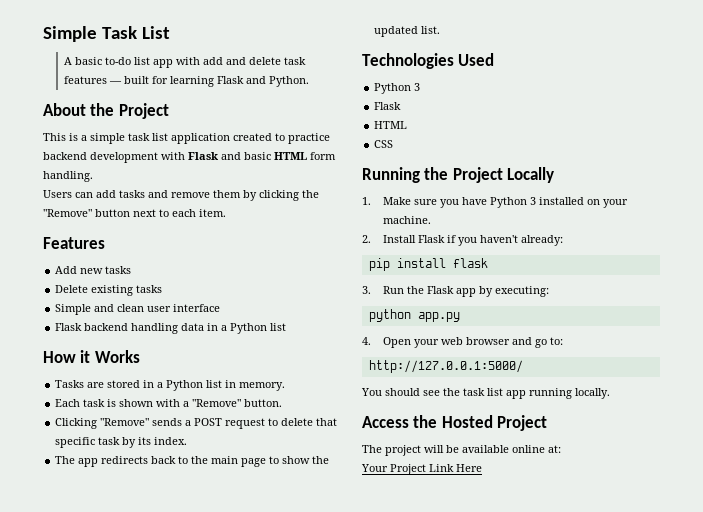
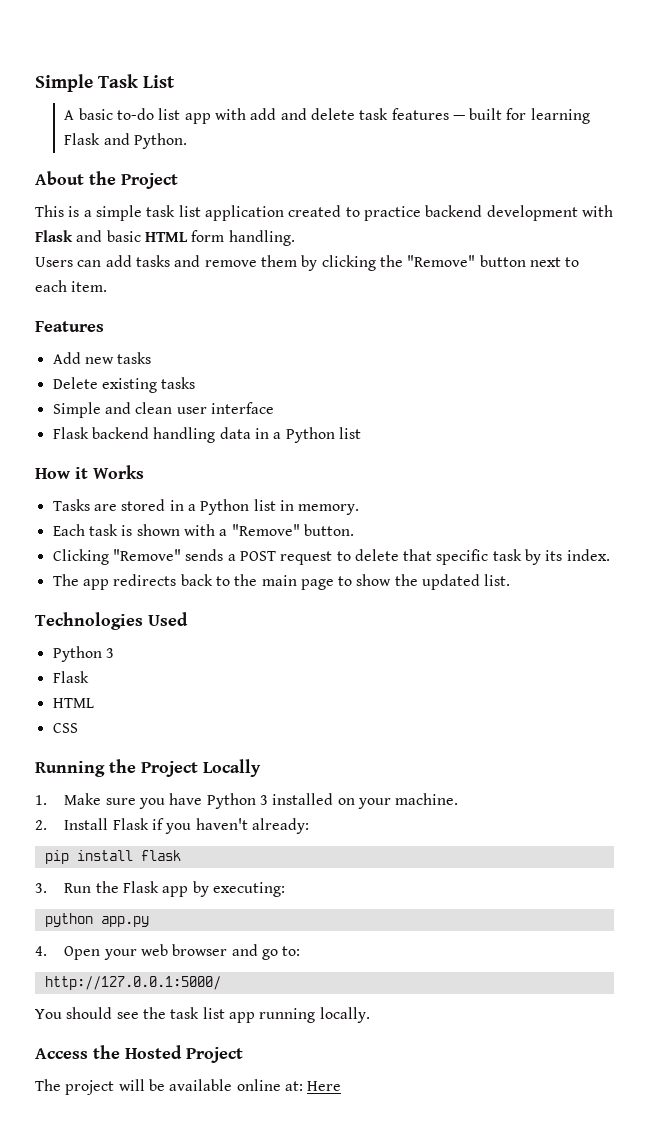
- The project will be available online at:
- Your Project Link Here
+ The project will be available online at: Here

